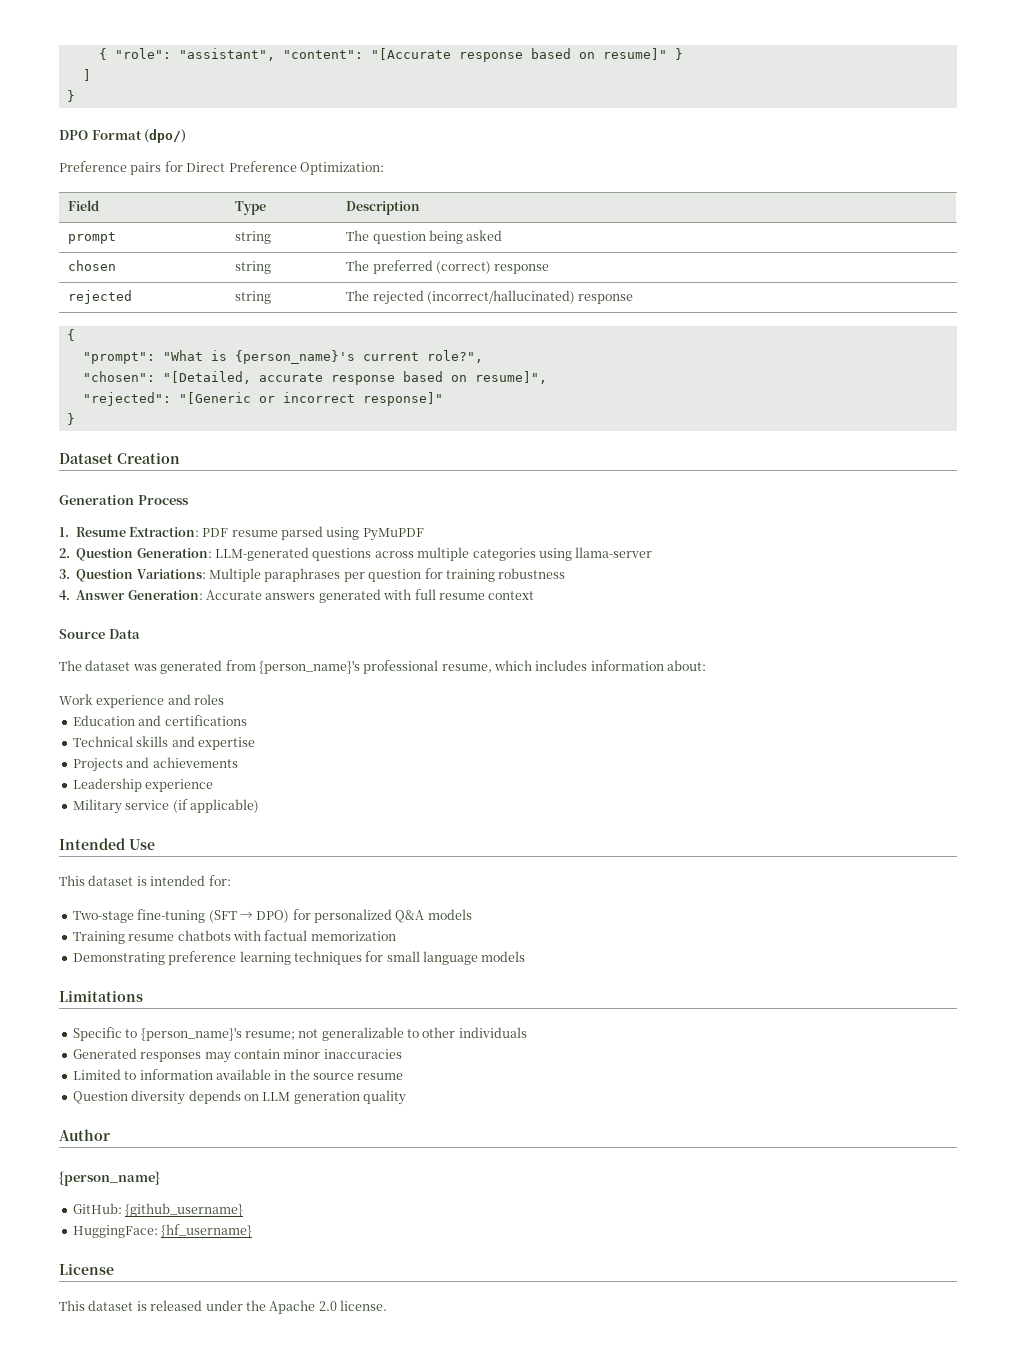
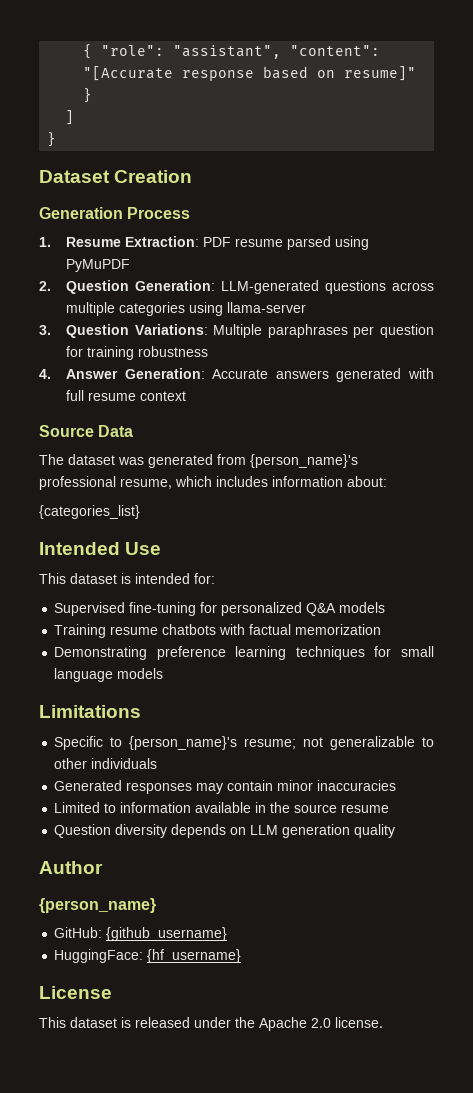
- DPO Format (dpo/)
- Preference pairs for Direct Preference Optimization:
- Field | Type | Description
- prompt | string | The question being asked
- chosen | string | The preferred (correct) response
- rejected | string | The rejected (incorrect/hallucinated) response
- {
- "prompt": "What is {person_name}'s current role?",
- "chosen": "[Detailed, accurate response based on resume]",
- "rejected": "[Generic or incorrect response]"
- }
- Work experience and roles
- Education and certifications
- Technical skills and expertise
- Projects and achievements
- Leadership experience
- Military service (if applicable)
+ {categories_list}
- Two-stage fine-tuning (SFT → DPO) for personalized Q&A models
+ Supervised fine-tuning for personalized Q&A models

